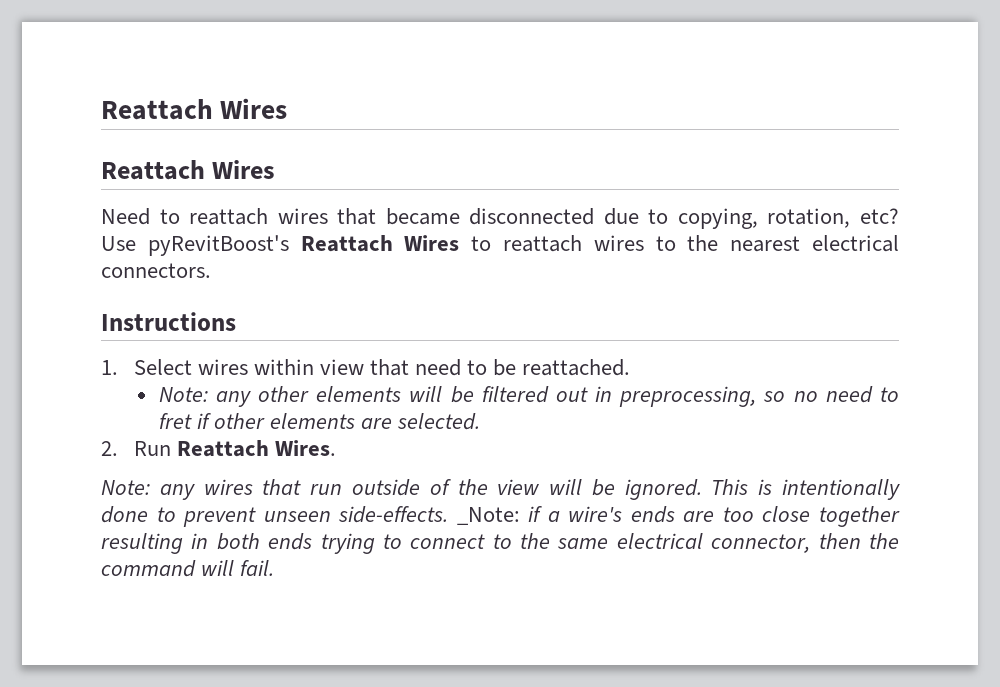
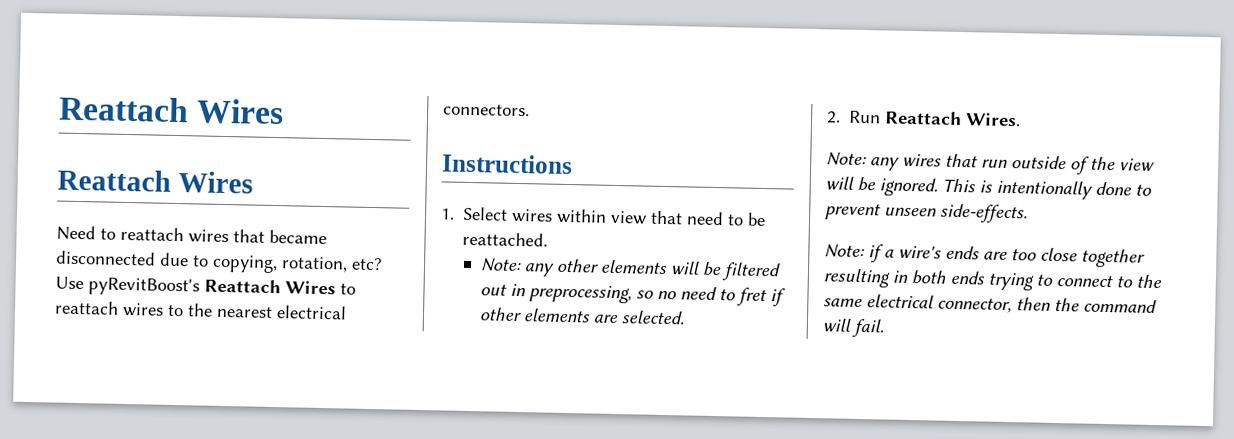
- This is intentionally done to prevent unseen side-effects. _Note: if a wire's ends are too close together resulting in both ends trying to connect to the same electrical connector, then the command will fail.
+ This is intentionally done to prevent unseen side-effects.
+ Note: if a wire's ends are too close together resulting in both ends trying to connect to the same electrical connector, then the command will fail.

